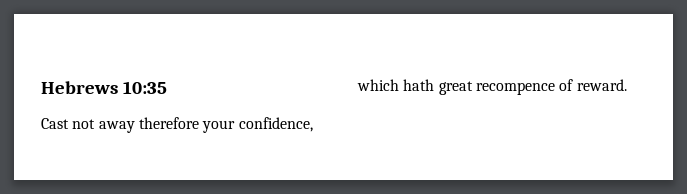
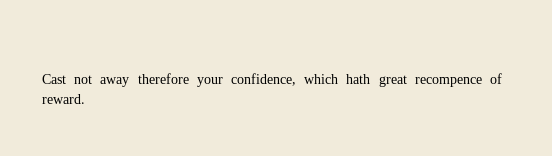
- Hebrews 10:35

